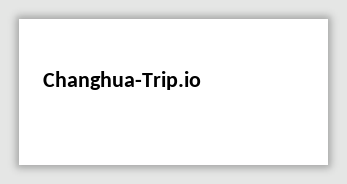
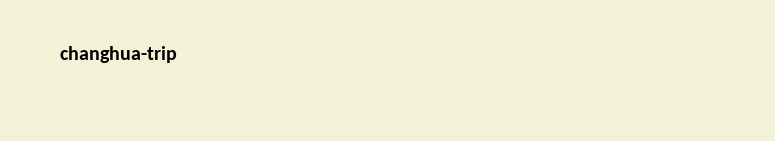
- Changhua-Trip.io
+ changhua-trip

